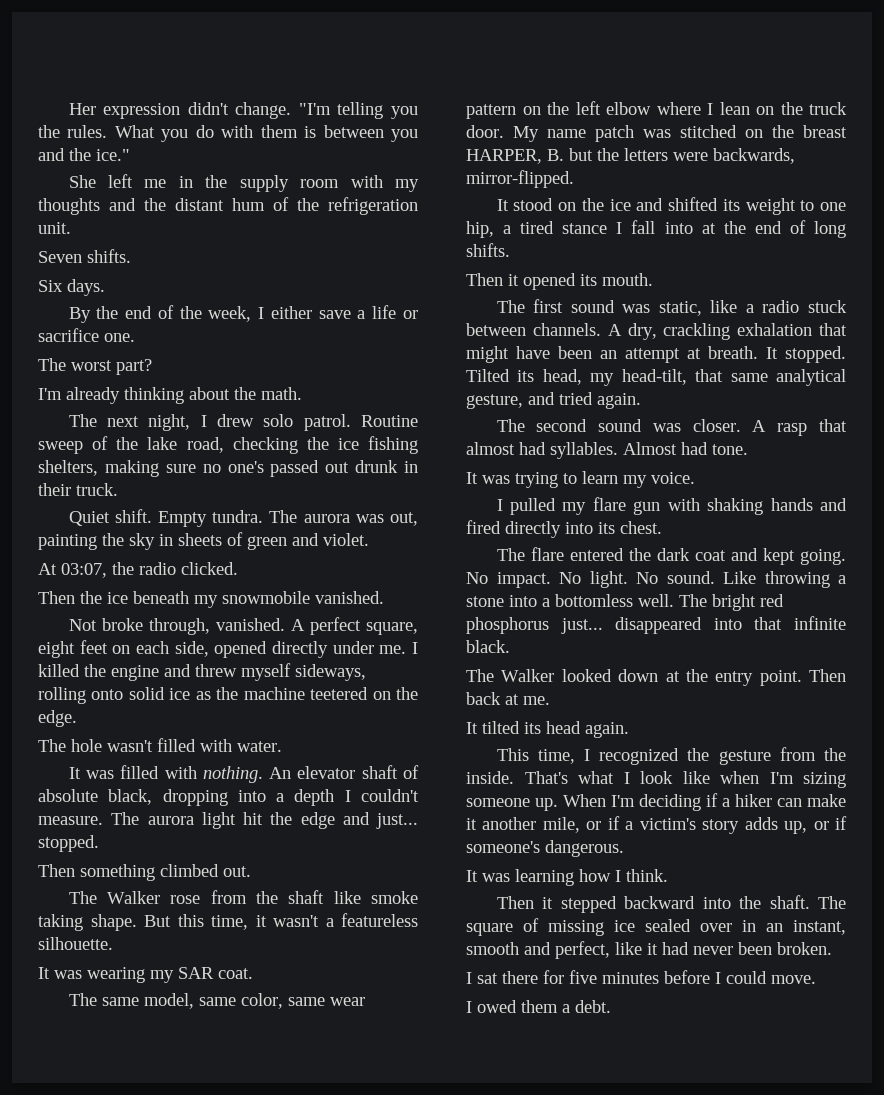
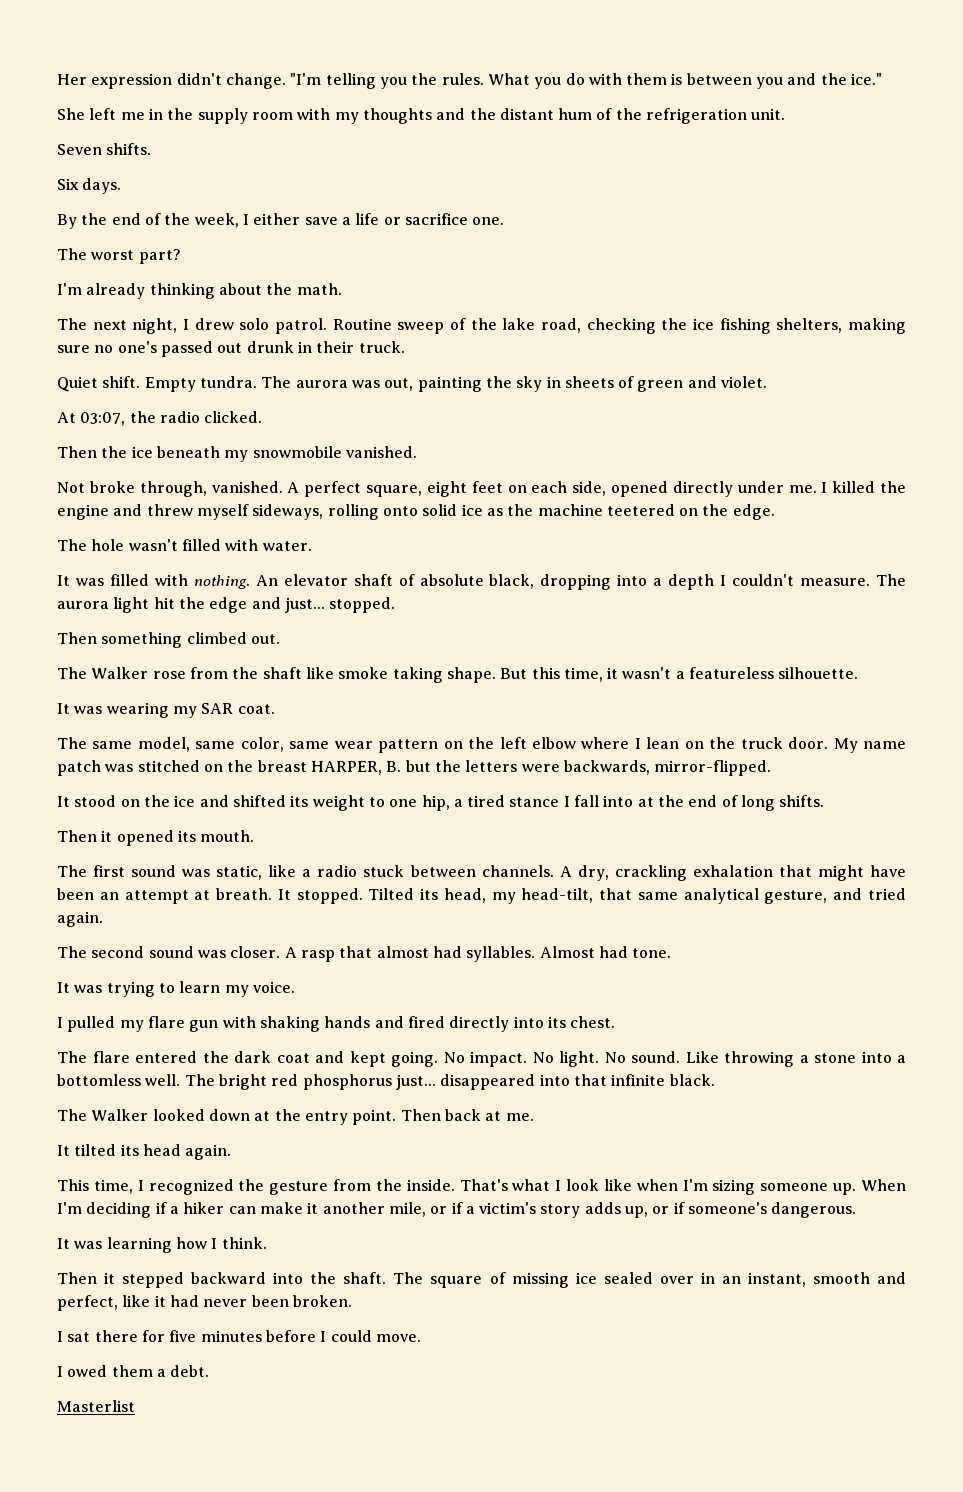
+ Masterlist

